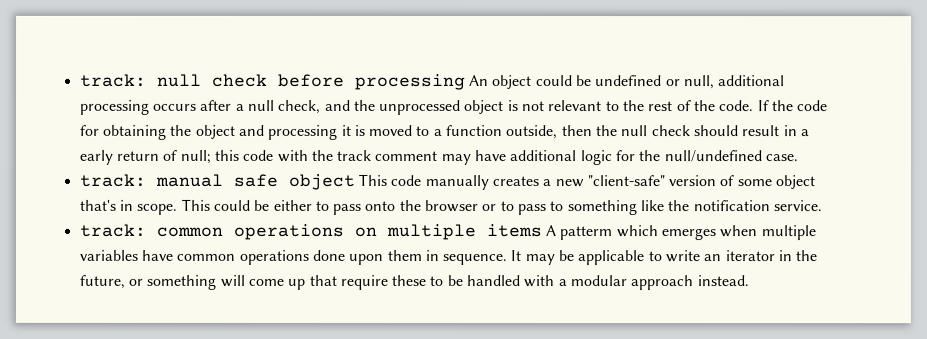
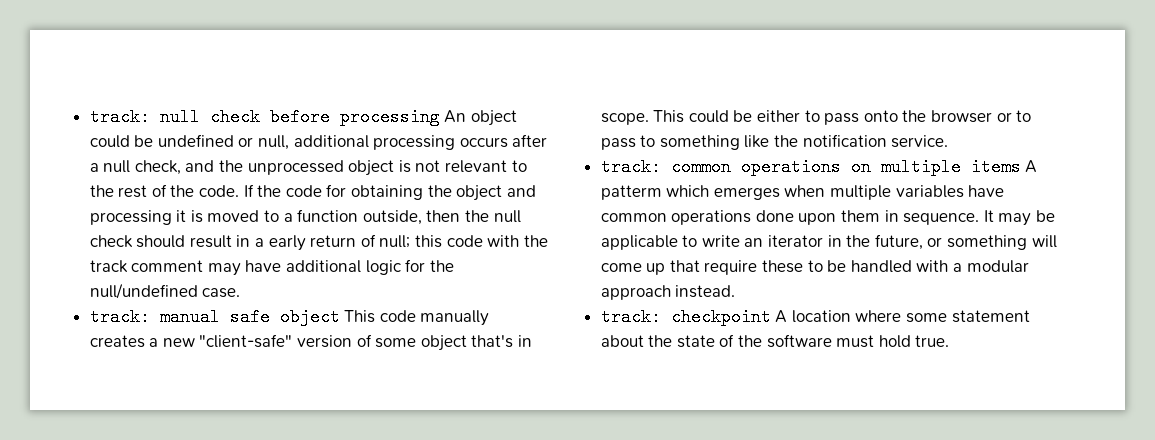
+ track: checkpoint A location where some statement about the state of the software must hold true.

